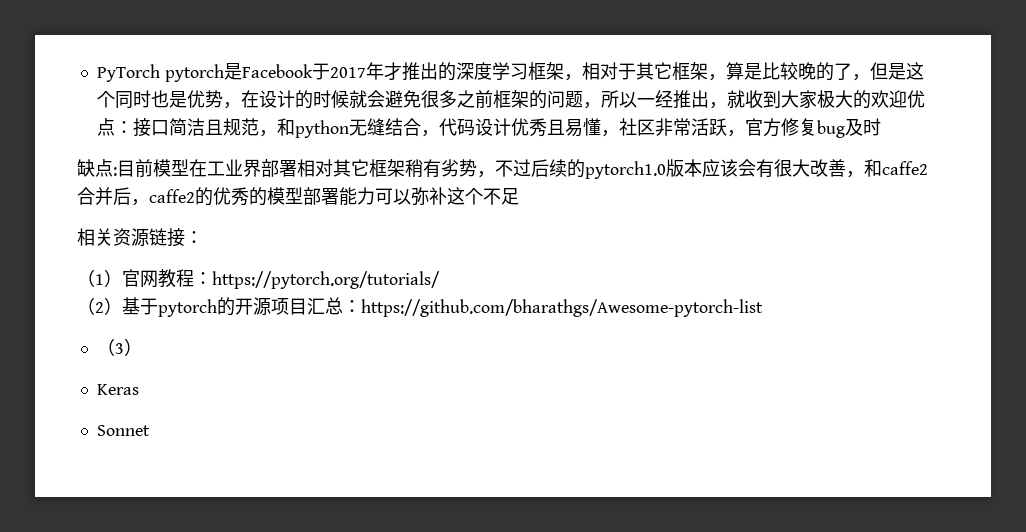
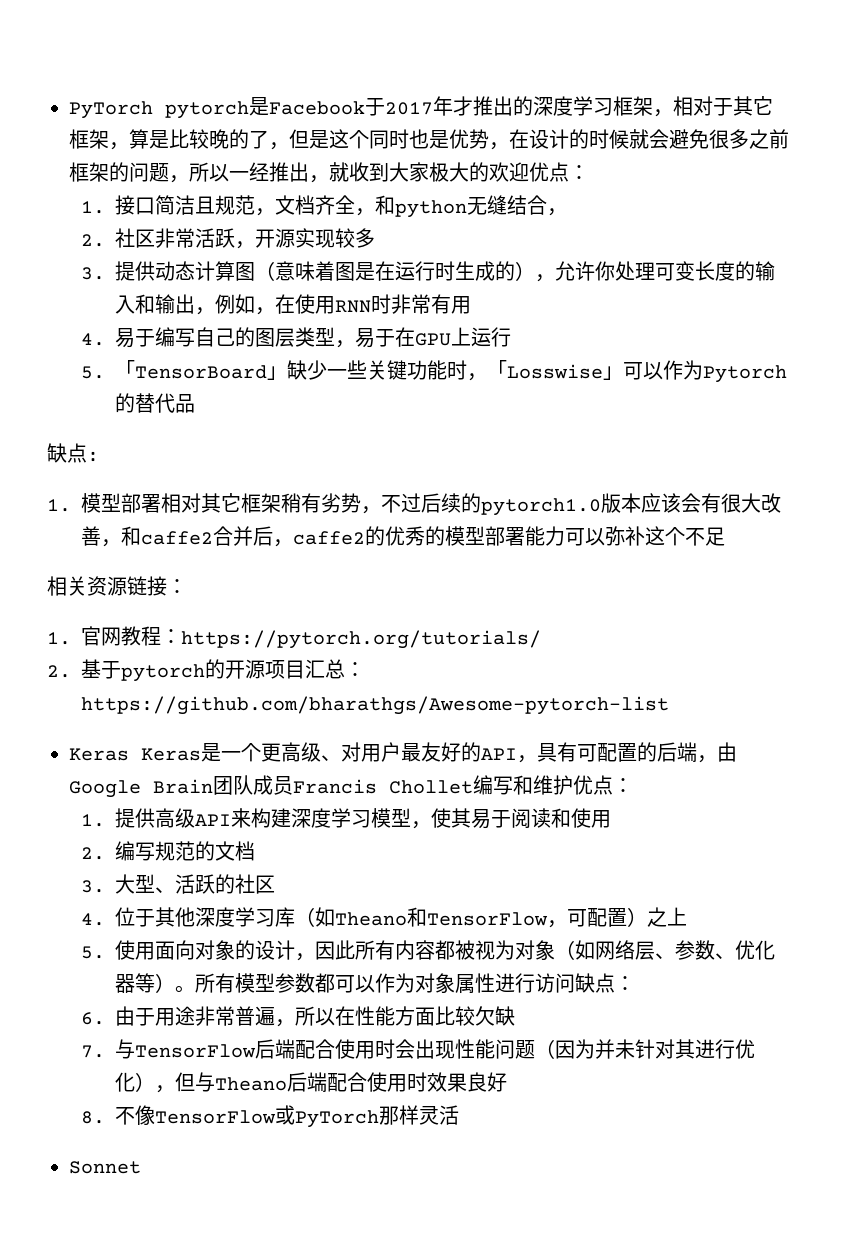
- PyTorch pytorch是Facebook于2017年才推出的深度学习框架，相对于其它框架，算是比较晚的了，但是这个同时也是优势，在设计的时候就会避免很多之前框架的问题，所以一经推出，就收到大家极大的欢迎优点：接口简洁且规范，和python无缝结合，代码设计优秀且易懂，社区非常活跃，官方修复bug及时
- 缺点:目前模型在工业界部署相对其它框架稍有劣势，不过后续的pytorch1.0版本应该会有很大改善，和caffe2合并后，caffe2的优秀的模型部署能力可以弥补这个不足
+ PyTorch pytorch是Facebook于2017年才推出的深度学习框架，相对于其它框架，算是比较晚的了，但是这个同时也是优势，在设计的时候就会避免很多之前框架的问题，所以一经推出，就收到大家极大的欢迎优点：
+ 1.接口简洁且规范，文档齐全，和python无缝结合，
+ 2.社区非常活跃，开源实现较多
+ 3.提供动态计算图（意味着图是在运行时生成的），允许你处理可变长度的输入和输出，例如，在使用RNN时非常有用
+ 4.易于编写自己的图层类型，易于在GPU上运行
+ 5.「TensorBoard」缺少一些关键功能时，「Losswise」可以作为Pytorch的替代品
+ 缺点:
+ 1.模型部署相对其它框架稍有劣势，不过后续的pytorch1.0版本应该会有很大改善，和caffe2合并后，caffe2的优秀的模型部署能力可以弥补这个不足
- （1）官网教程：https://pytorch.org/tutorials/
+ 1.官网教程：https://pytorch.org/tutorials/
- （2）基于pytorch的开源项目汇总：https://github.com/bharathgs/Awesome-pytorch-list
+ 2.基于pytorch的开源项目汇总：https://github.com/bharathgs/Awesome-pytorch-list
- （3）
- Keras
+ Keras Keras是一个更高级、对用户最友好的API，具有可配置的后端，由Google Brain团队成员Francis Chollet编写和维护优点：
+ 1.提供高级API来构建深度学习模型，使其易于阅读和使用
+ 2.编写规范的文档
+ 3.大型、活跃的社区
+ 4.位于其他深度学习库（如Theano和TensorFlow，可配置）之上
+ 5.使用面向对象的设计，因此所有内容都被视为对象（如网络层、参数、优化器等）。所有模型参数都可以作为对象属性进行访问缺点：
+ 6.由于用途非常普遍，所以在性能方面比较欠缺
+ 7.与TensorFlow后端配合使用时会出现性能问题（因为并未针对其进行优化），但与Theano后端配合使用时效果良好
+ 8.不像TensorFlow或PyTorch那样灵活

